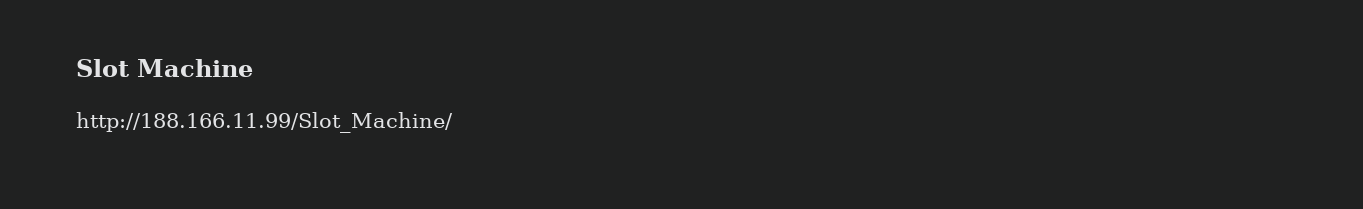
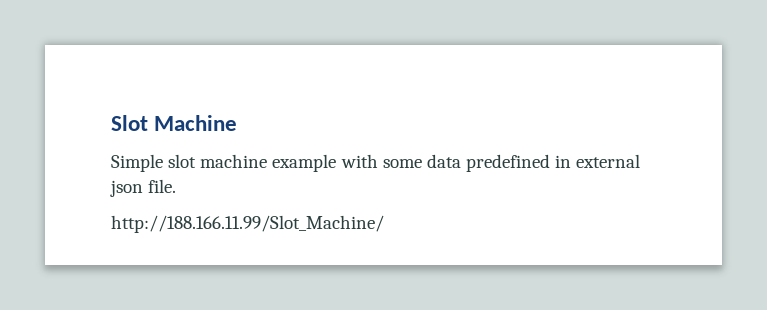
+ Simple slot machine example with some data predefined in external json file.

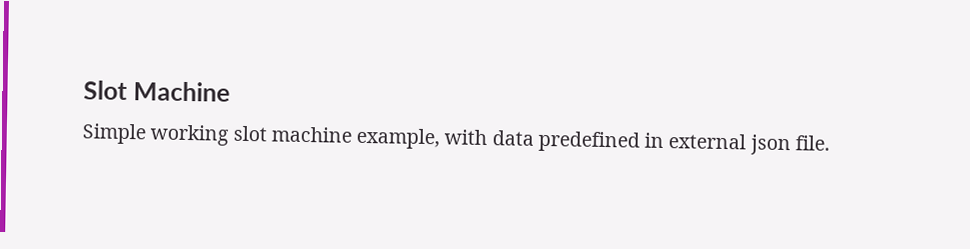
- Simple slot machine example with some data predefined in external json file.
+ Simple working slot machine example, with data predefined in external json file.
- http://188.166.11.99/Slot_Machine/

